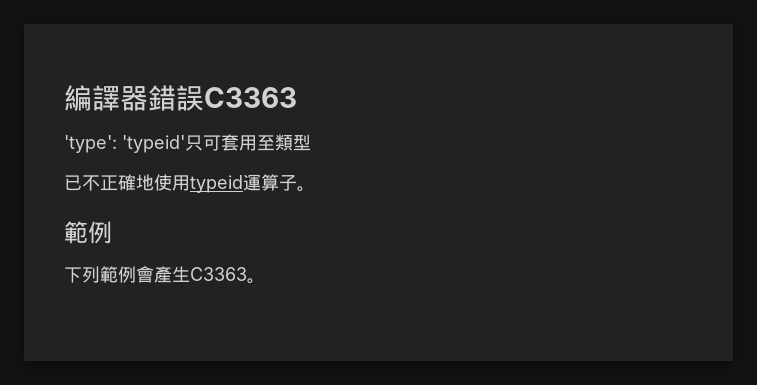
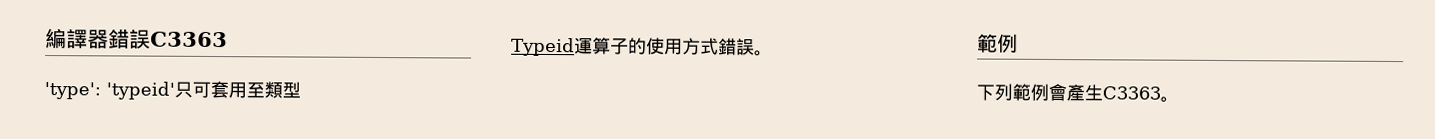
- 已不正確地使用typeid運算子。
+ Typeid運算子的使用方式錯誤。

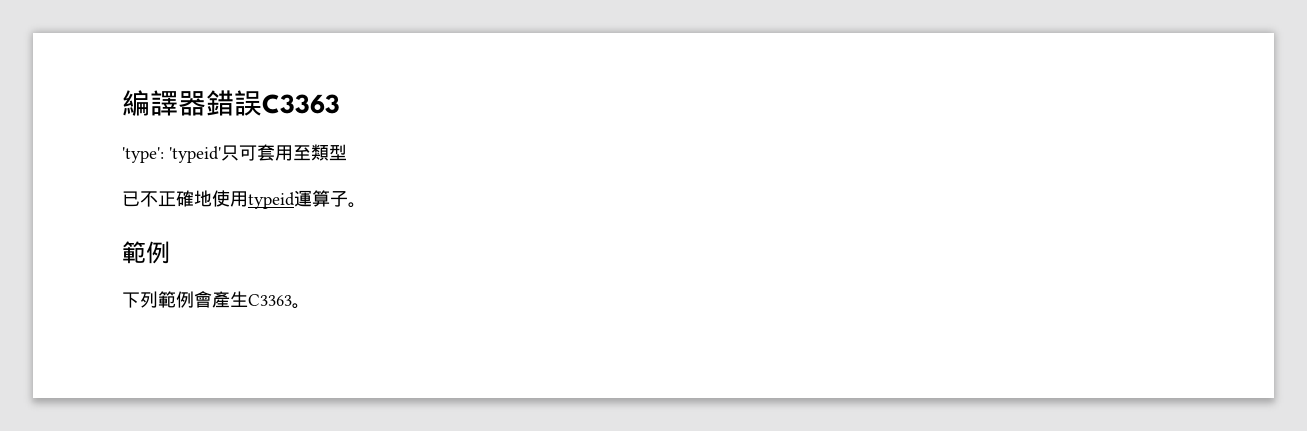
- Typeid運算子的使用方式錯誤。
+ 已不正確地使用typeid運算子。

